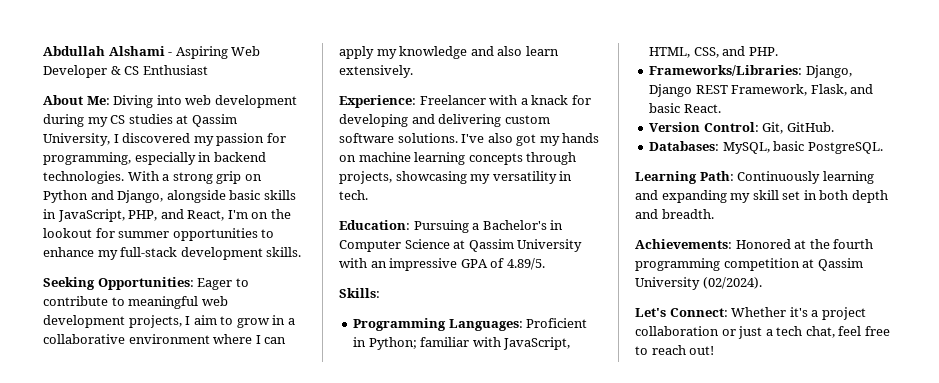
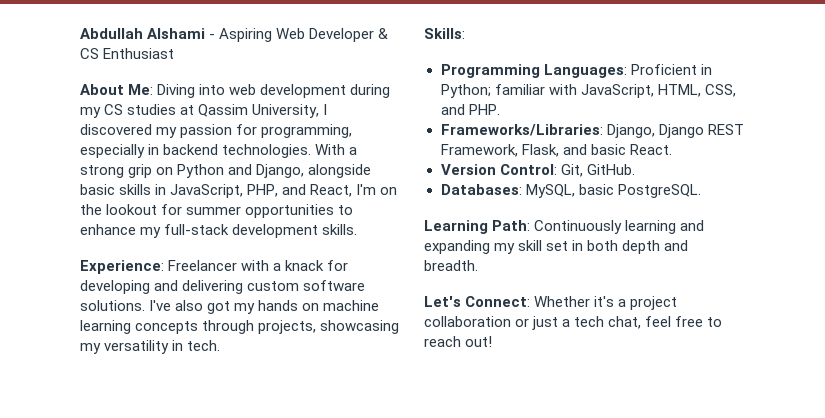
- Seeking Opportunities: Eager to contribute to meaningful web development projects, I aim to grow in a collaborative environment where I can apply my knowledge and also learn extensively.
- Education: Pursuing a Bachelor's in Computer Science at Qassim University with an impressive GPA of 4.89/5.
- Achievements: Honored at the fourth programming competition at Qassim University (02/2024).

